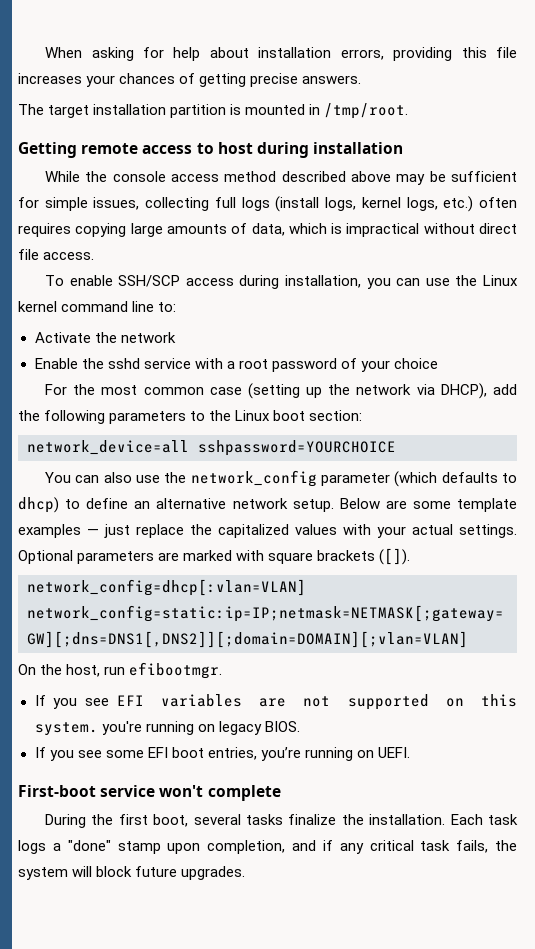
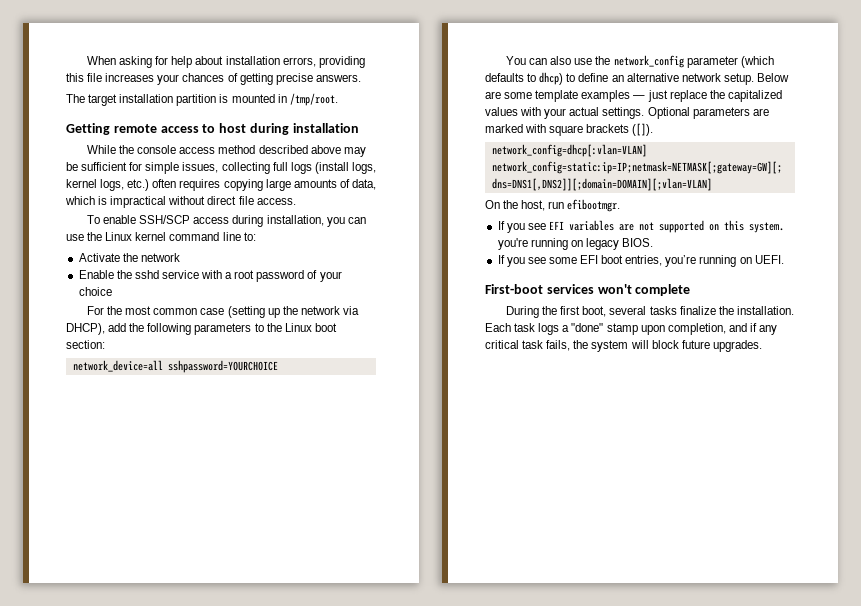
- First-boot service won't complete
+ First-boot services won't complete

